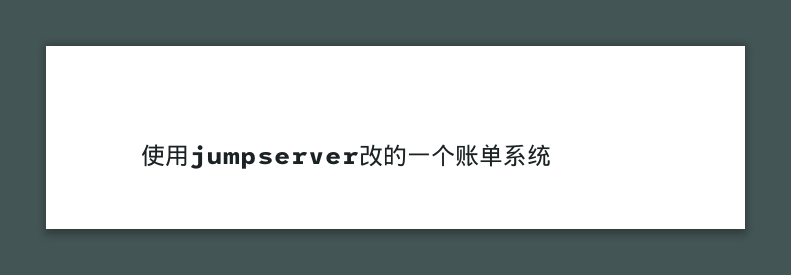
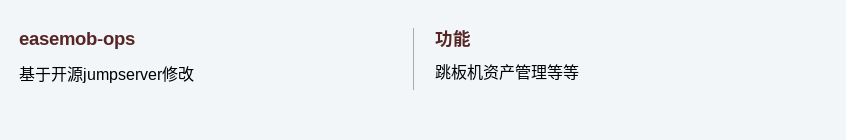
- 使用jumpserver改的一个账单系统
+ easemob-ops
+ 基于开源jumpserver修改
+ 功能
+ 跳板机资产管理等等

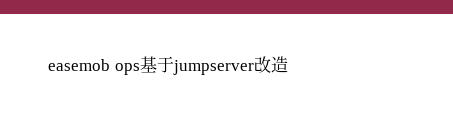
- easemob-ops
- 基于开源jumpserver修改
- 功能
- 跳板机资产管理等等
+ easemob ops基于jumpserver改造

